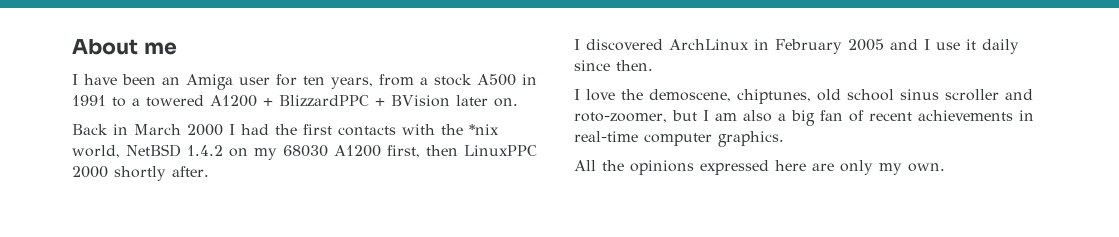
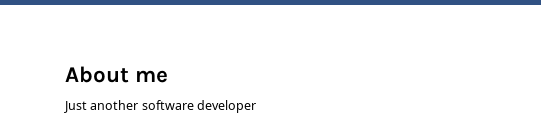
- I have been an Amiga user for ten years, from a stock A500 in 1991 to a towered A1200 + BlizzardPPC + BVision later on.
- Back in March 2000 I had the first contacts with the *nix world, NetBSD 1.4.2 on my 68030 A1200 first, then LinuxPPC 2000 shortly after.
- I discovered ArchLinux in February 2005 and I use it daily since then.
- I love the demoscene, chiptunes, old school sinus scroller and roto-zoomer, but I am also a big fan of recent achievements in real-time computer graphics.
- All the opinions expressed here are only my own.
+ Just another software developer

